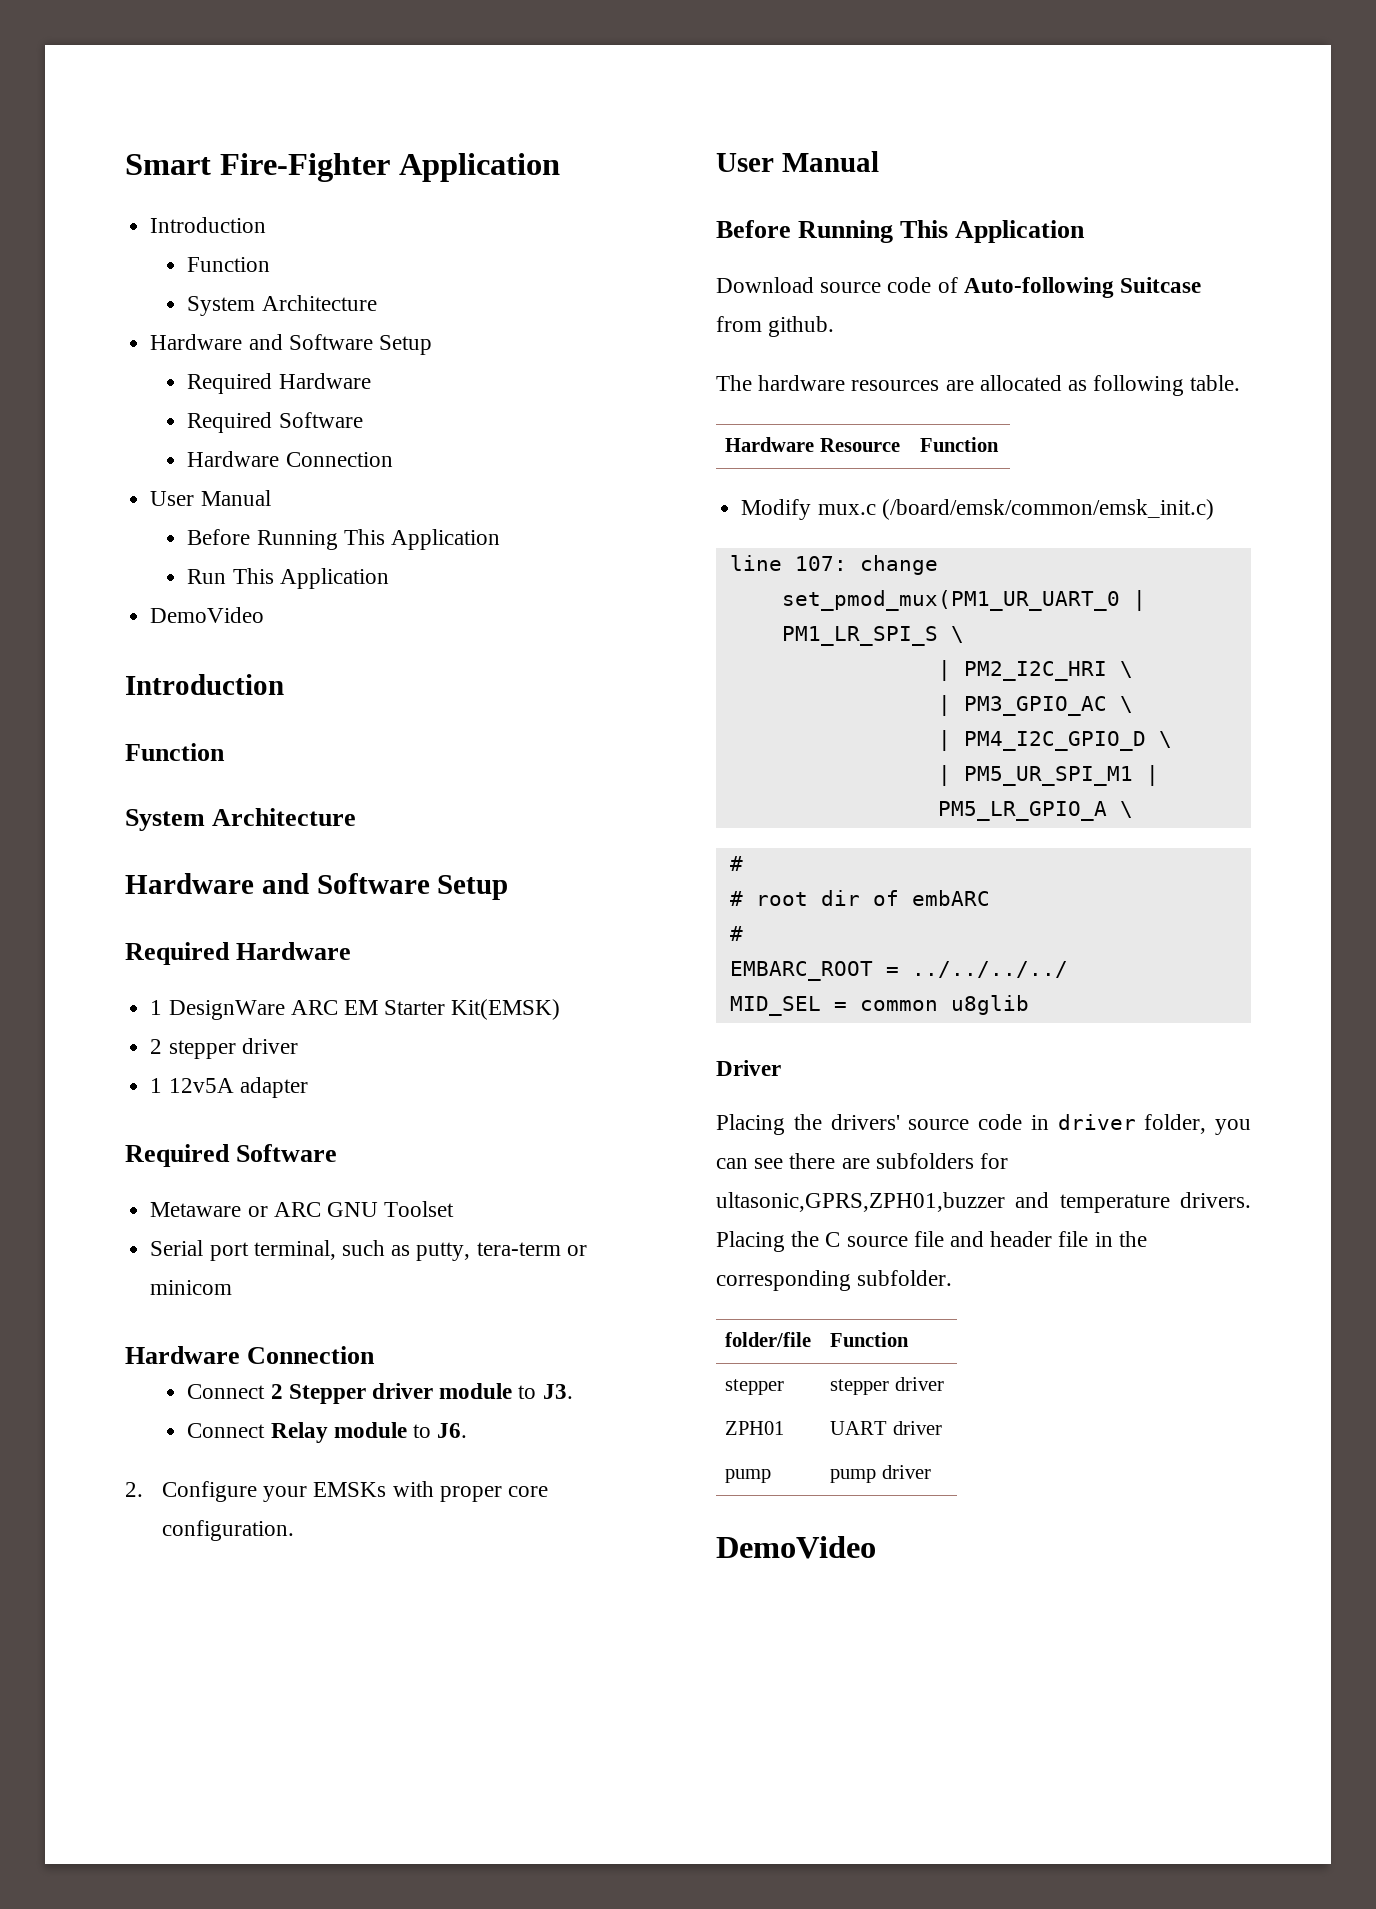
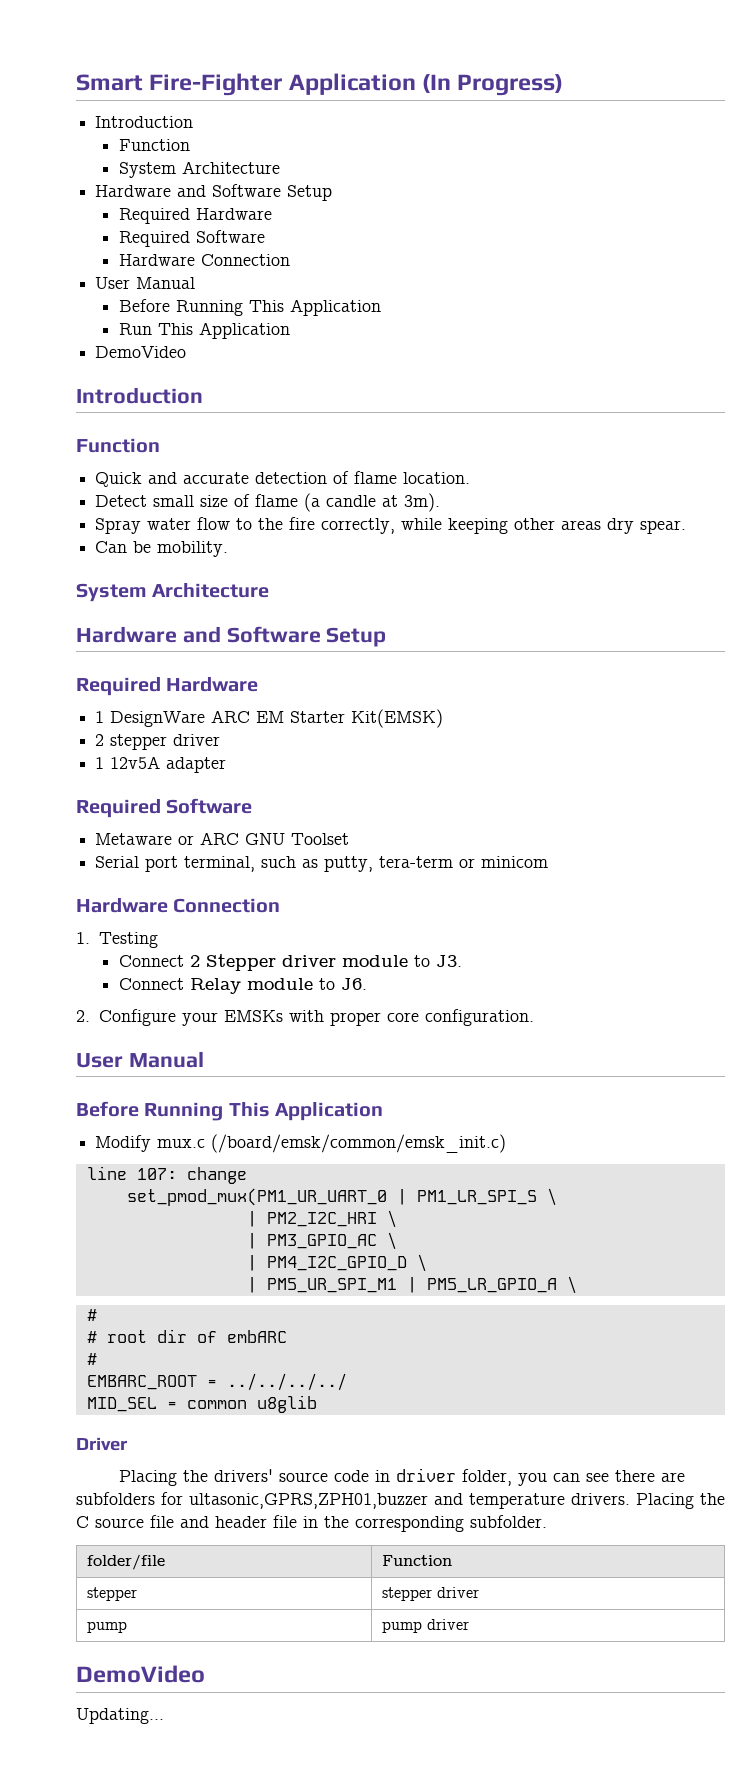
- Smart Fire-Fighter Application
+ Smart Fire-Fighter Application (In Progress)
+ Quick and accurate detection of flame location.
+ Detect small size of flame (a candle at 3m).
+ Spray water flow to the fire correctly, while keeping other areas dry spear.
+ Can be mobility.
+ 1. Testing
- Download source code of Auto-following Suitcase from github.
- The hardware resources are allocated as following table.
- Hardware Resource | Function
- ZPH01 | UART driver
+ Updating...

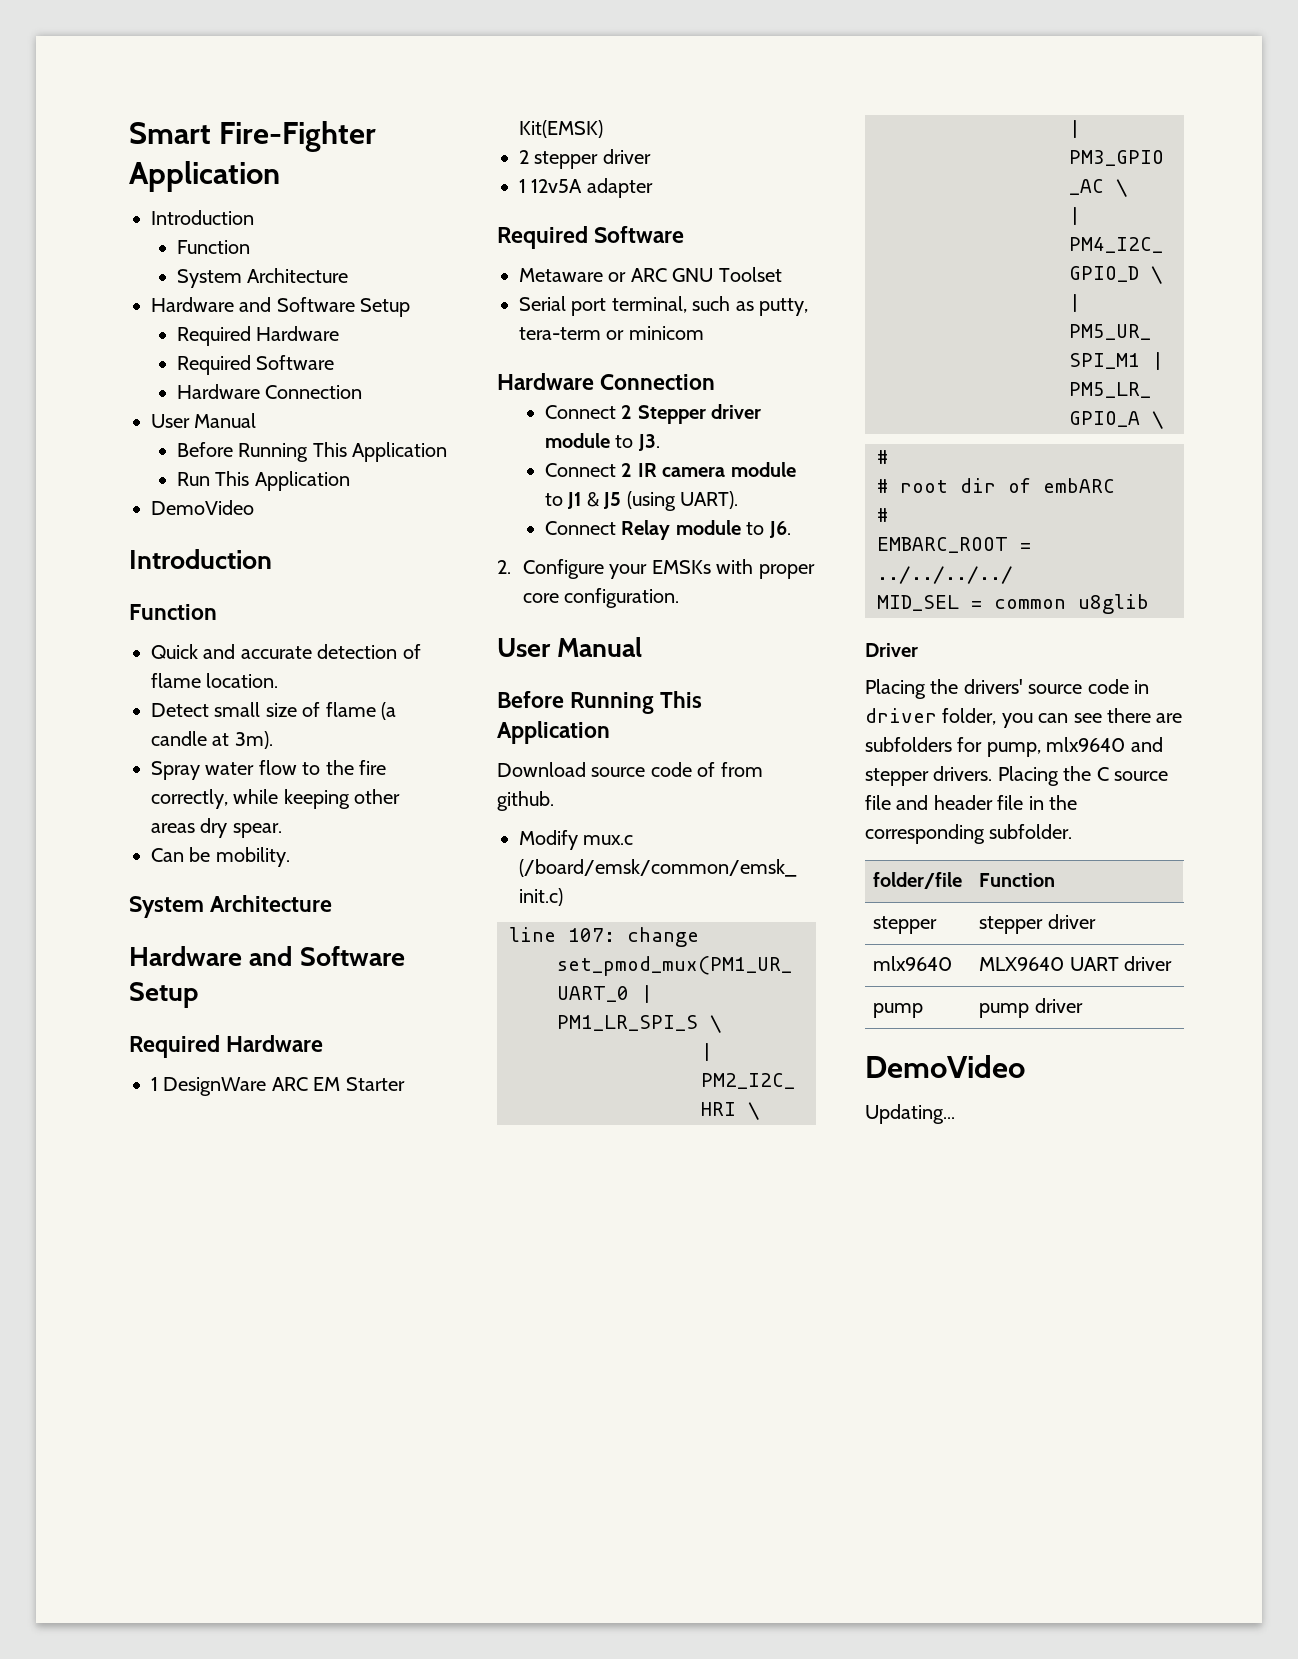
- Smart Fire-Fighter Application (In Progress)
+ Smart Fire-Fighter Application
- 1. Testing
+ Connect 2 IR camera module to J1 & J5 (using UART).
+ Download source code of from github.
- Placing the drivers' source code in driver folder, you can see there are subfolders for ultasonic,GPRS,ZPH01,buzzer and temperature drivers.
+ Placing the drivers' source code in driver folder, you can see there are subfolders for pump, mlx9640 and stepper drivers.
+ mlx9640 | MLX9640 UART driver

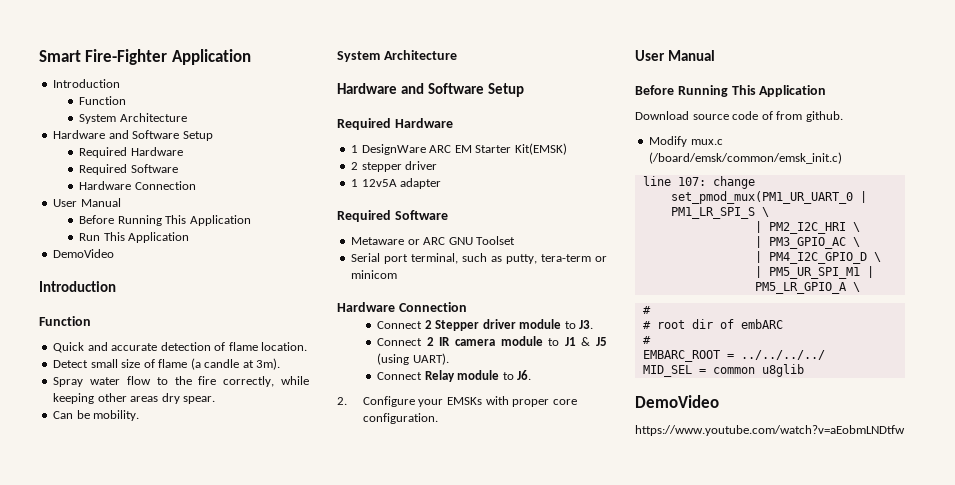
  MID_SEL = common u8glib
- Driver
- Placing the drivers' source code in driver folder, you can see there are subfolders for pump, mlx9640 and stepper drivers. Placing the C source file and header file in the corresponding subfolder.
- folder/file | Function
- stepper | stepper driver
- mlx9640 | MLX9640 UART driver
- pump | pump driver
  DemoVideo
- Updating...
+ https://www.youtube.com/watch?v=aEobmLNDtfw

